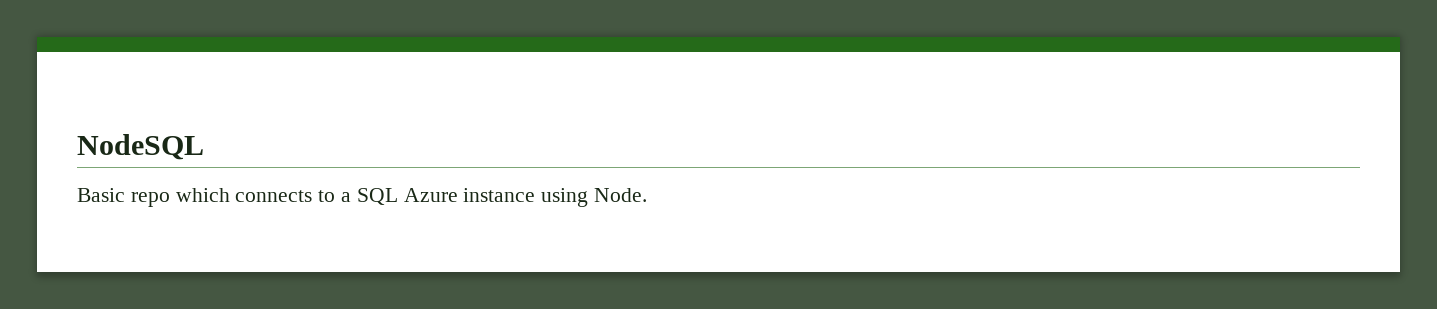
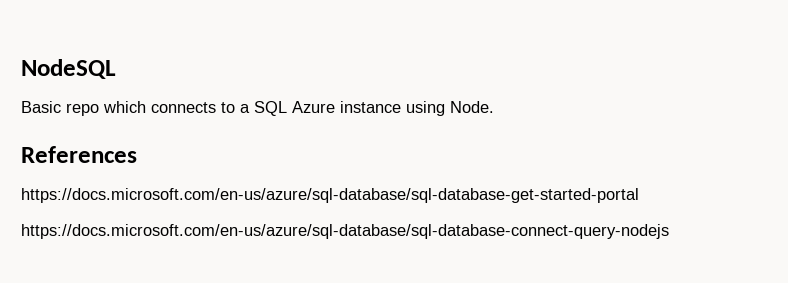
+ References
+ https://docs.microsoft.com/en-us/azure/sql-database/sql-database-get-started-portal
+ https://docs.microsoft.com/en-us/azure/sql-database/sql-database-connect-query-nodejs

